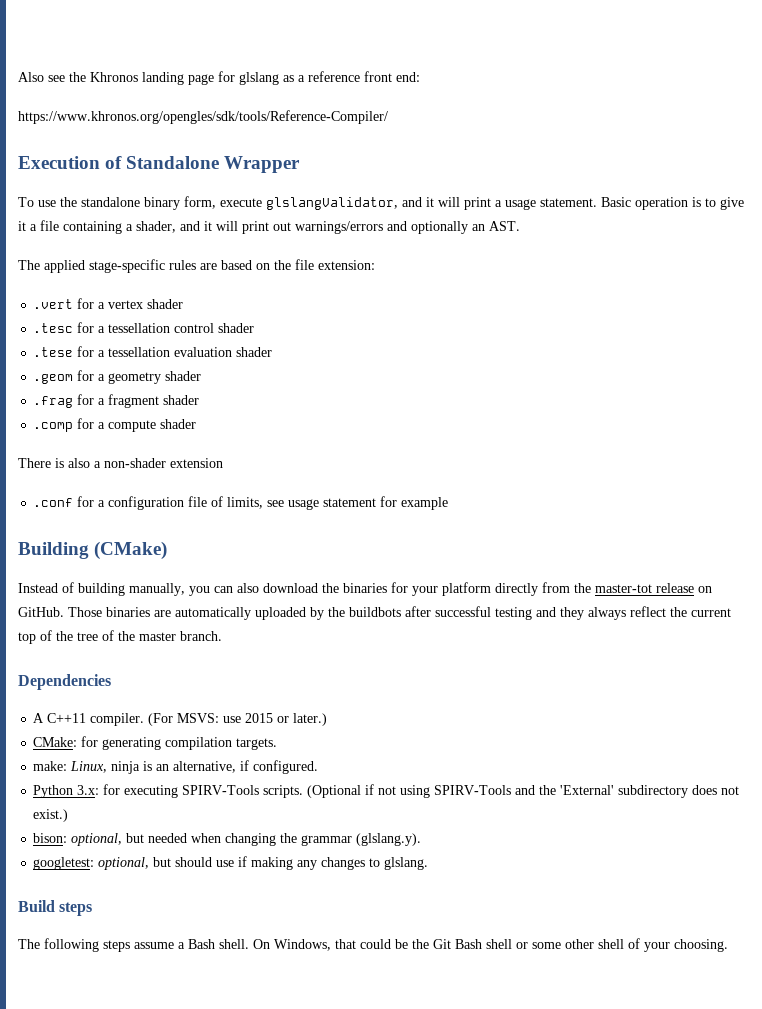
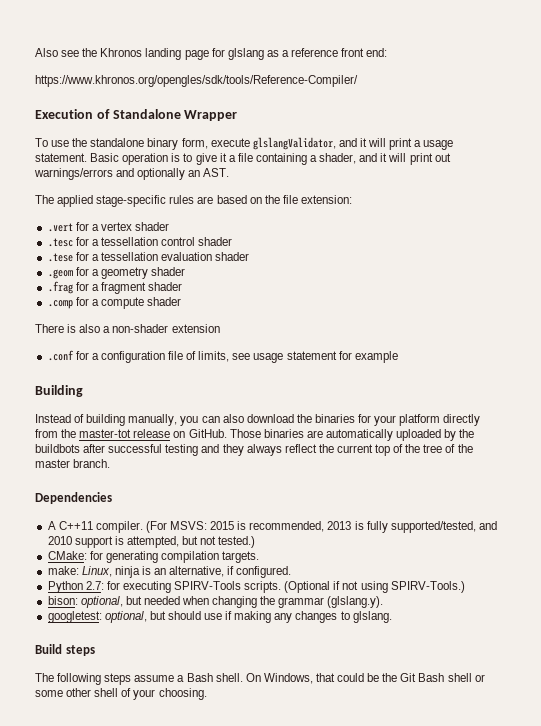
- Building (CMake)
+ Building
- (For MSVS: use 2015 or later.)
+ (For MSVS: 2015 is recommended, 2013 is fully supported/tested, and 2010 support is attempted, but not tested.)
- Python 3.x: for executing SPIRV-Tools scripts.
+ Python 2.7: for executing SPIRV-Tools scripts.
- (Optional if not using SPIRV-Tools and the 'External' subdirectory does not exist.)
+ (Optional if not using SPIRV-Tools.)

